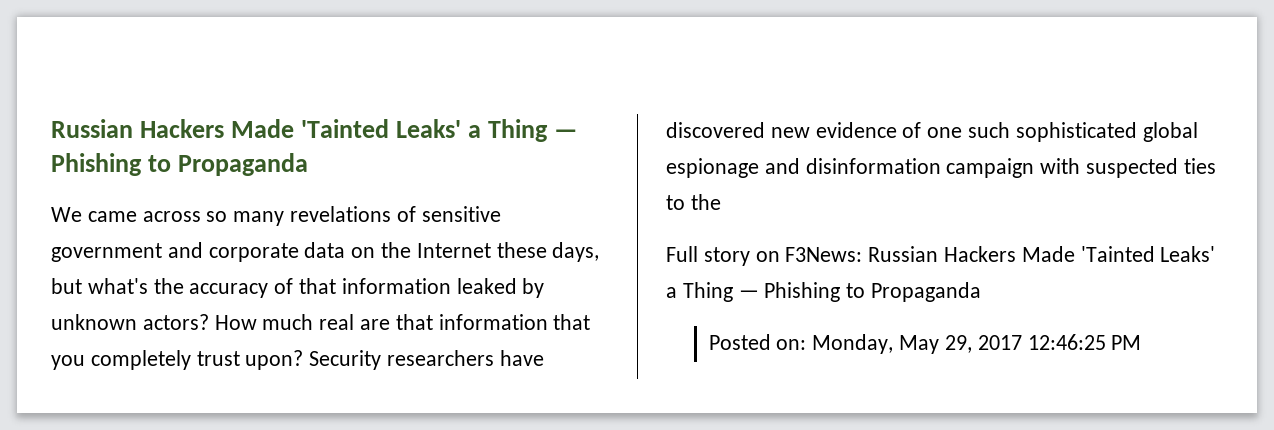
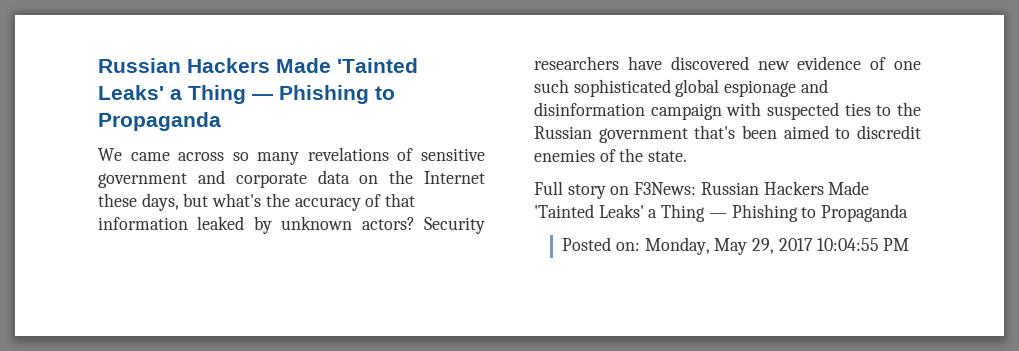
- How much real are that information that you completely trust upon?
- Security researchers have discovered new evidence of one such sophisticated global espionage and disinformation campaign with suspected ties to the
+ Security researchers have discovered new evidence of one such sophisticated global espionage and disinformation campaign with suspected ties to the Russian government that's been aimed to discredit enemies of the state.
- Posted on: Monday, May 29, 2017 12:46:25 PM
+ Posted on: Monday, May 29, 2017 10:04:55 PM

